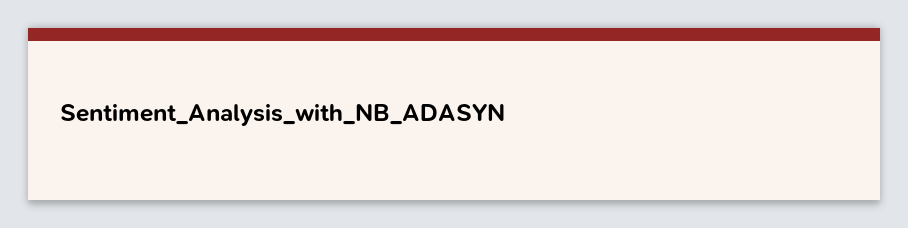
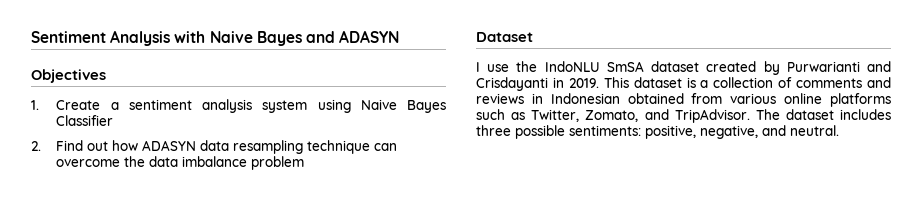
- Sentiment_Analysis_with_NB_ADASYN
+ Sentiment Analysis with Naive Bayes and ADASYN
+ Objectives
+ 1. Create a sentiment analysis system using Naive Bayes Classifier
+ 2. Find out how ADASYN data resampling technique can overcome the data imbalance problem
+ Dataset
+ I use the IndoNLU SmSA dataset created by Purwarianti and Crisdayanti in 2019. This dataset is a collection of comments and reviews in Indonesian obtained from various online platforms such as Twitter, Zomato, and TripAdvisor. The dataset includes three possible sentiments: positive, negative, and neutral.

